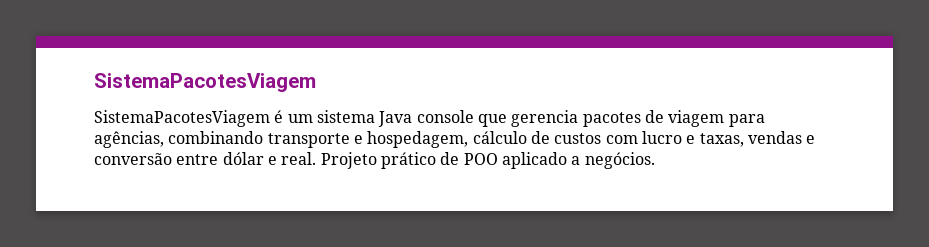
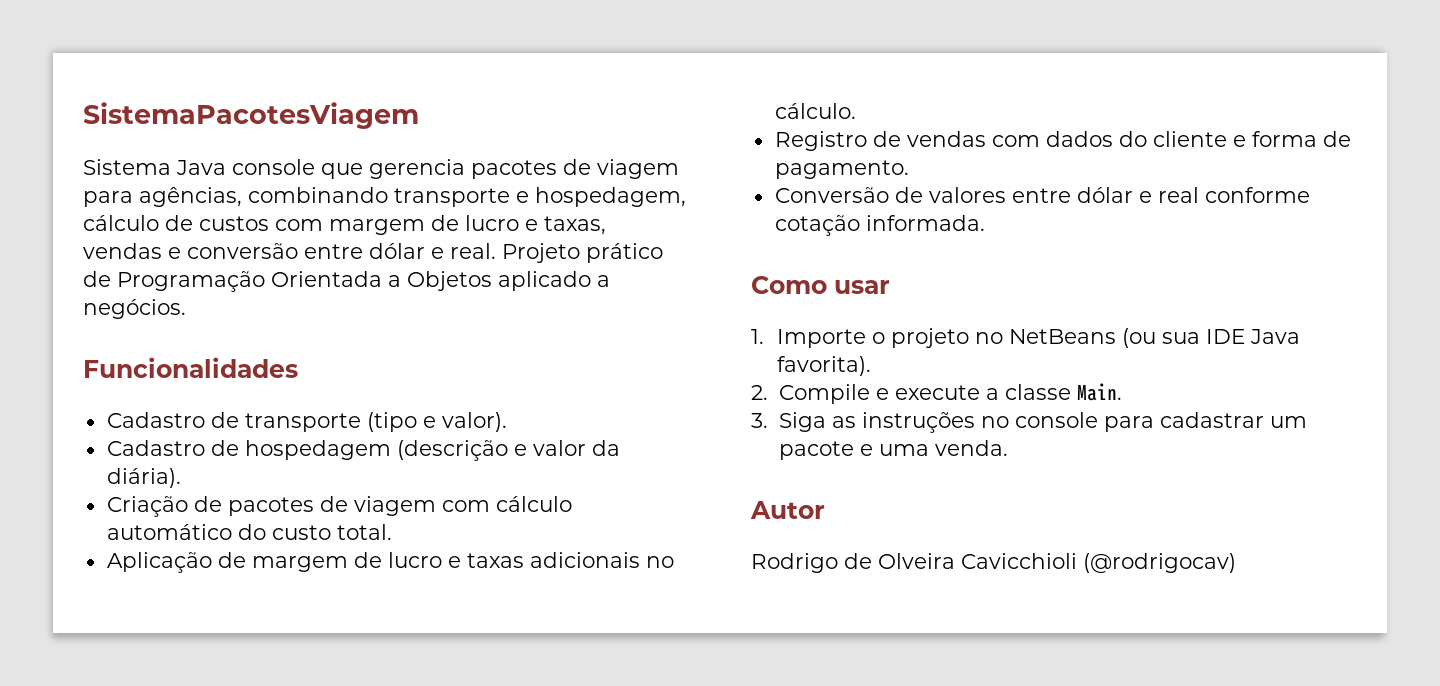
- SistemaPacotesViagem é um sistema Java console que gerencia pacotes de viagem para agências, combinando transporte e hospedagem, cálculo de custos com lucro e taxas, vendas e conversão entre dólar e real.
+ Sistema Java console que gerencia pacotes de viagem para agências, combinando transporte e hospedagem, cálculo de custos com margem de lucro e taxas, vendas e conversão entre dólar e real.
- Projeto prático de POO aplicado a negócios.
+ Projeto prático de Programação Orientada a Objetos aplicado a negócios.
+ Funcionalidades
+ Cadastro de transporte (tipo e valor).
+ Cadastro de hospedagem (descrição e valor da diária).
+ Criação de pacotes de viagem com cálculo automático do custo total.
+ Aplicação de margem de lucro e taxas adicionais no cálculo.
+ Registro de vendas com dados do cliente e forma de pagamento.
+ Conversão de valores entre dólar e real conforme cotação informada.
+ Como usar
+ 1. Importe o projeto no NetBeans (ou sua IDE Java favorita).
+ 2. Compile e execute a classe Main.
+ 3. Siga as instruções no console para cadastrar um pacote e uma venda.
+ Autor
+ Rodrigo de Olveira Cavicchioli (@rodrigocav)

